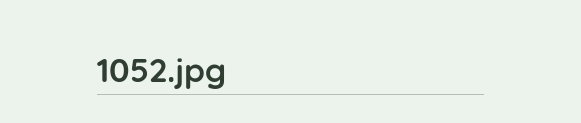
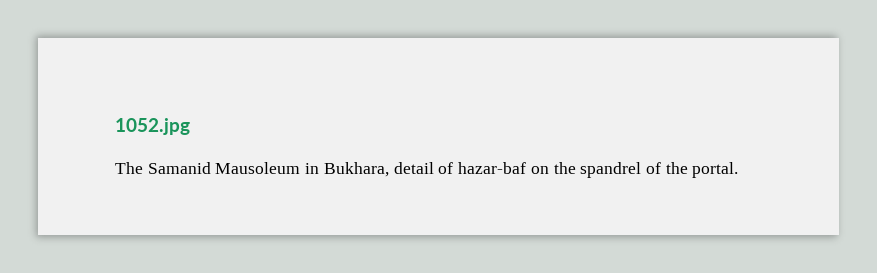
+ The Samanid Mausoleum in Bukhara, detail of hazar-baf on the spandrel of the portal.

